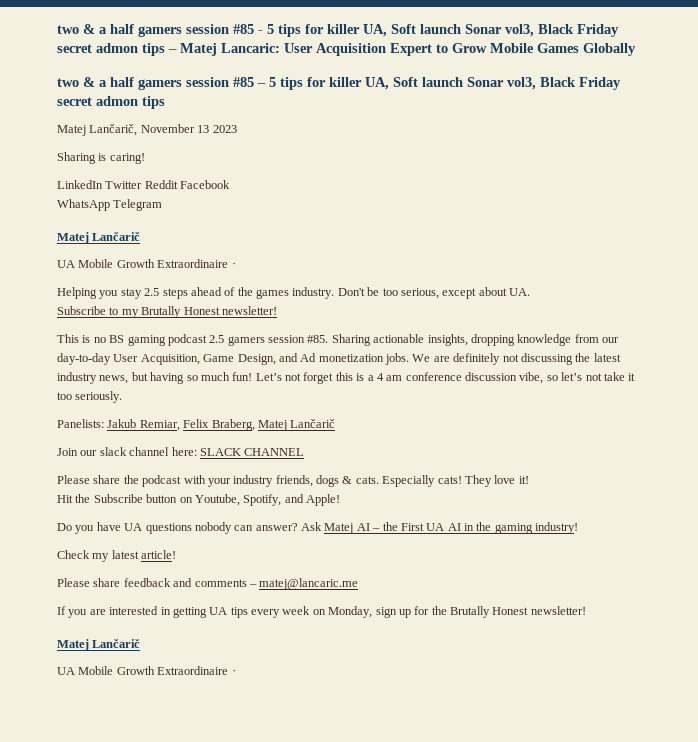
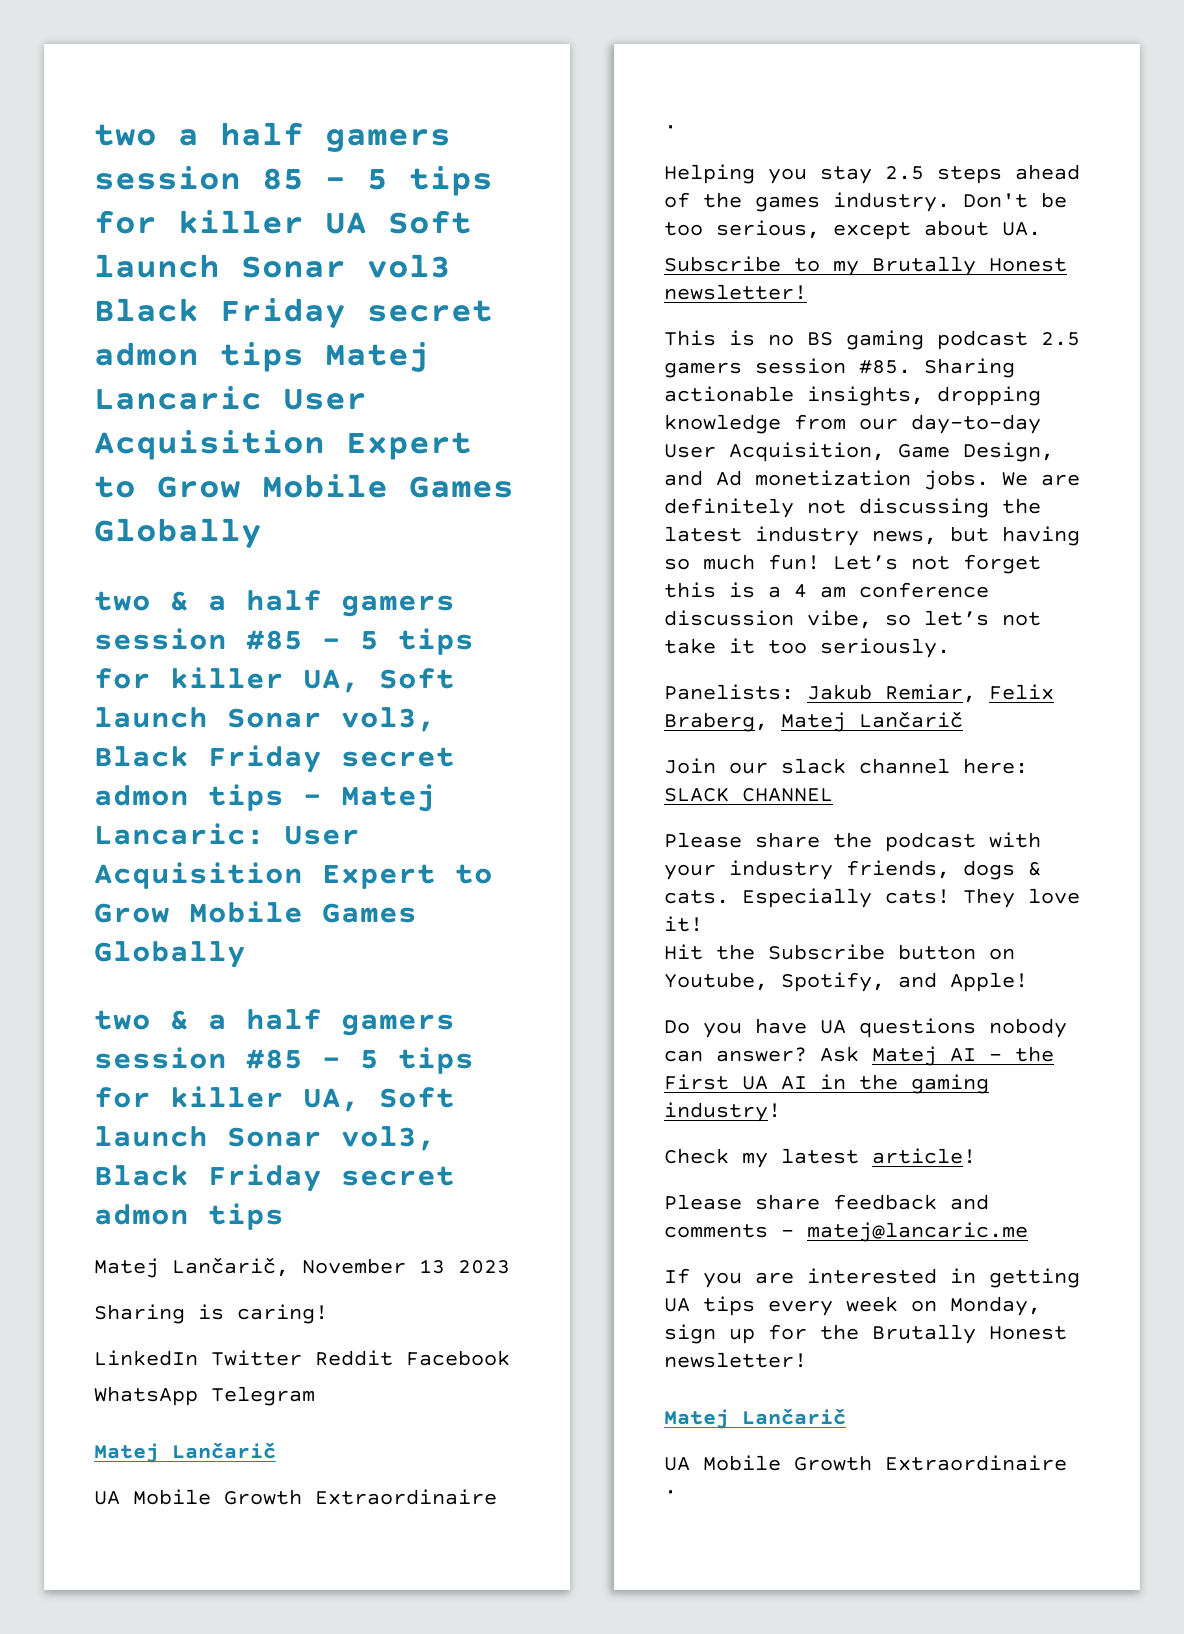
+ two a half gamers session 85 - 5 tips for killer UA Soft launch Sonar vol3 Black Friday secret admon tips Matej Lancaric User Acquisition Expert to Grow Mobile Games Globally

